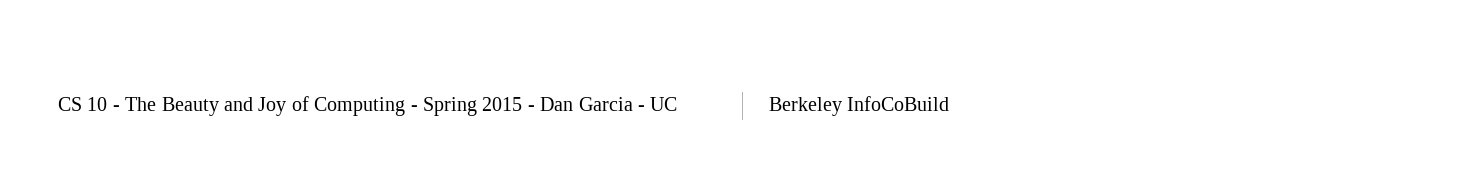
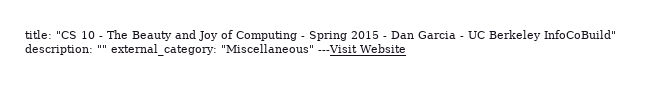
- CS 10 - The Beauty and Joy of Computing - Spring 2015 - Dan Garcia - UC Berkeley InfoCoBuild
+ title: "CS 10 - The Beauty and Joy of Computing - Spring 2015 - Dan Garcia - UC Berkeley InfoCoBuild" description: "" external_category: "Miscellaneous" ---Visit Website

